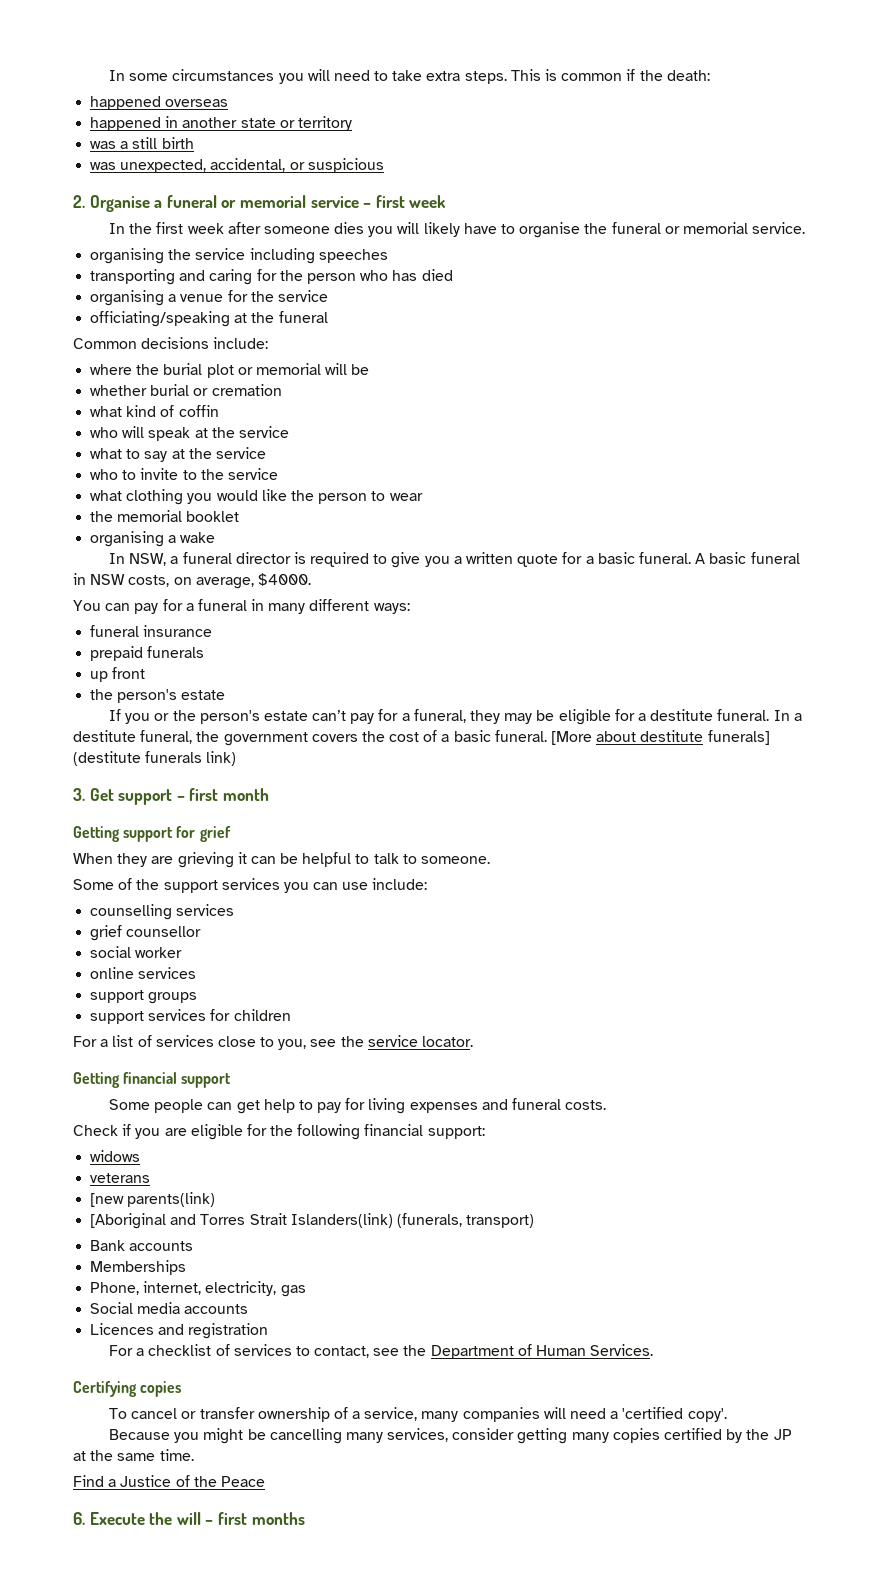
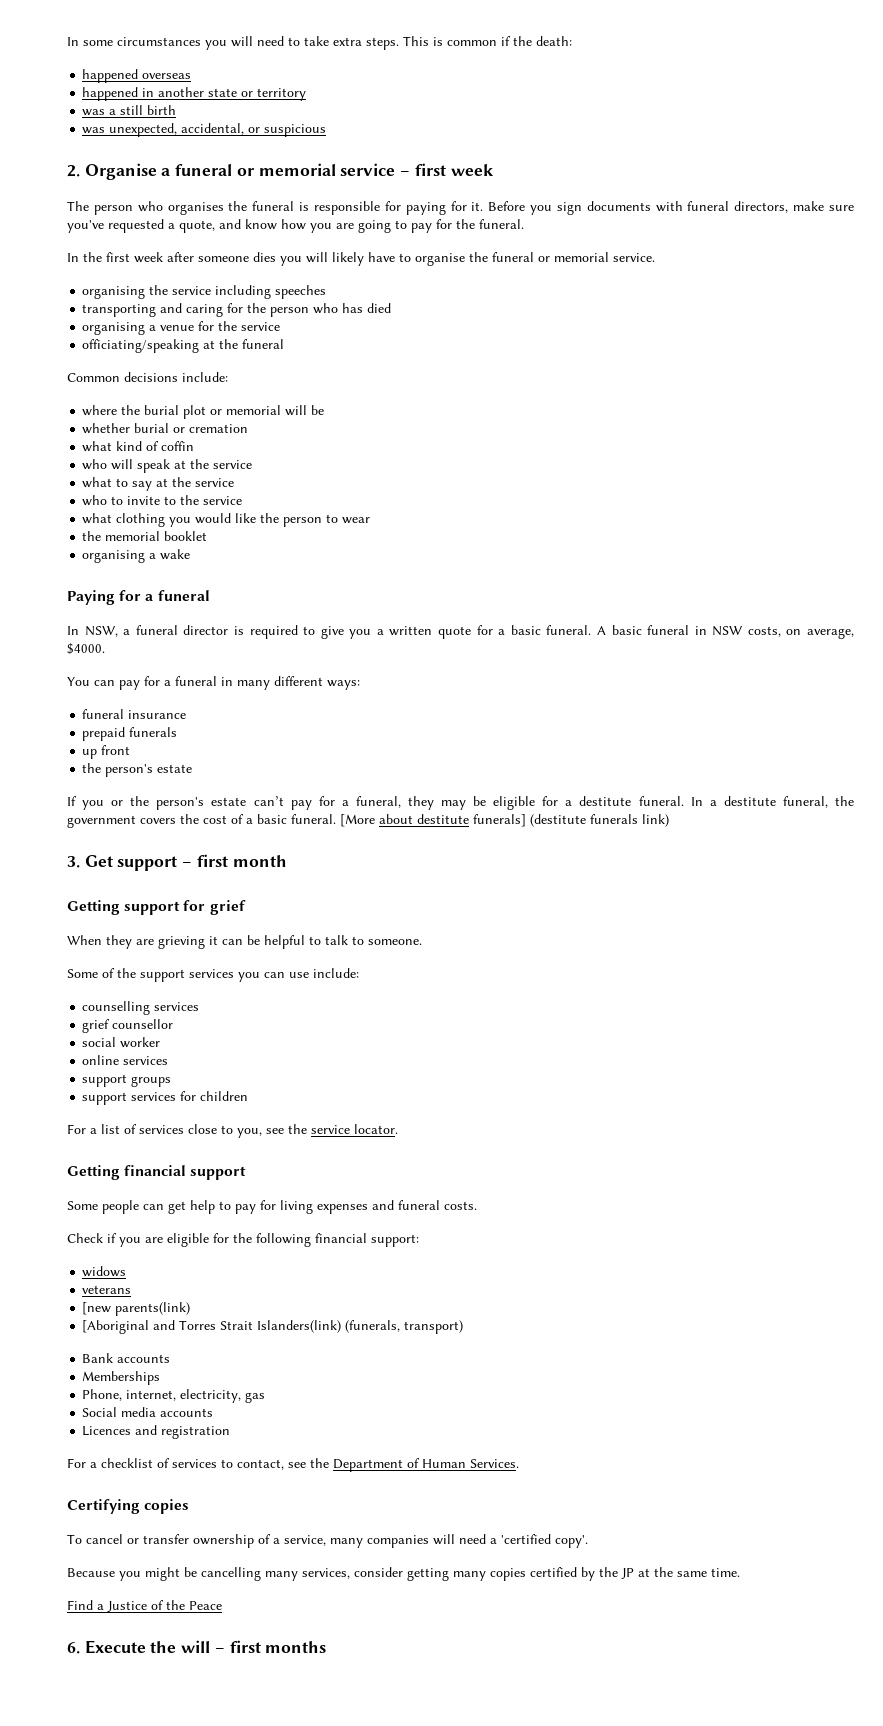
+ The person who organises the funeral is responsible for paying for it. Before you sign documents with funeral directors, make sure you've requested a quote, and know how you are going to pay for the funeral.
+ Paying for a funeral

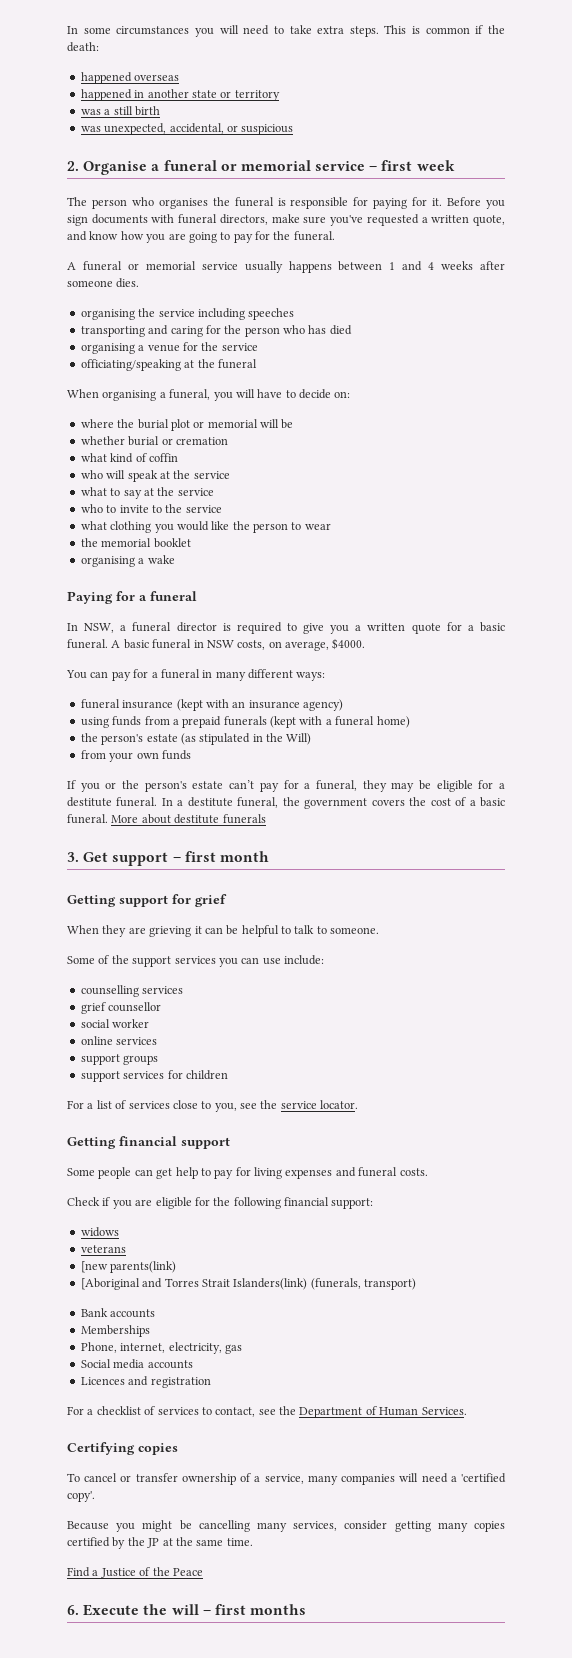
- Before you sign documents with funeral directors, make sure you've requested a quote, and know how you are going to pay for the funeral.
+ Before you sign documents with funeral directors, make sure you've requested a written quote, and know how you are going to pay for the funeral.
- In the first week after someone dies you will likely have to organise the funeral or memorial service.
+ A funeral or memorial service usually happens between 1 and 4 weeks after someone dies.
- Common decisions include:
+ When organising a funeral, you will have to decide on:
- funeral insurance
- prepaid funerals
- up front
- the person's estate
+ funeral insurance (kept with an insurance agency)
+ using funds from a prepaid funerals (kept with a funeral home)
+ the person's estate (as stipulated in the Will)
+ from your own funds
- [More about destitute funerals] (destitute funerals link)
+ More about destitute funerals

